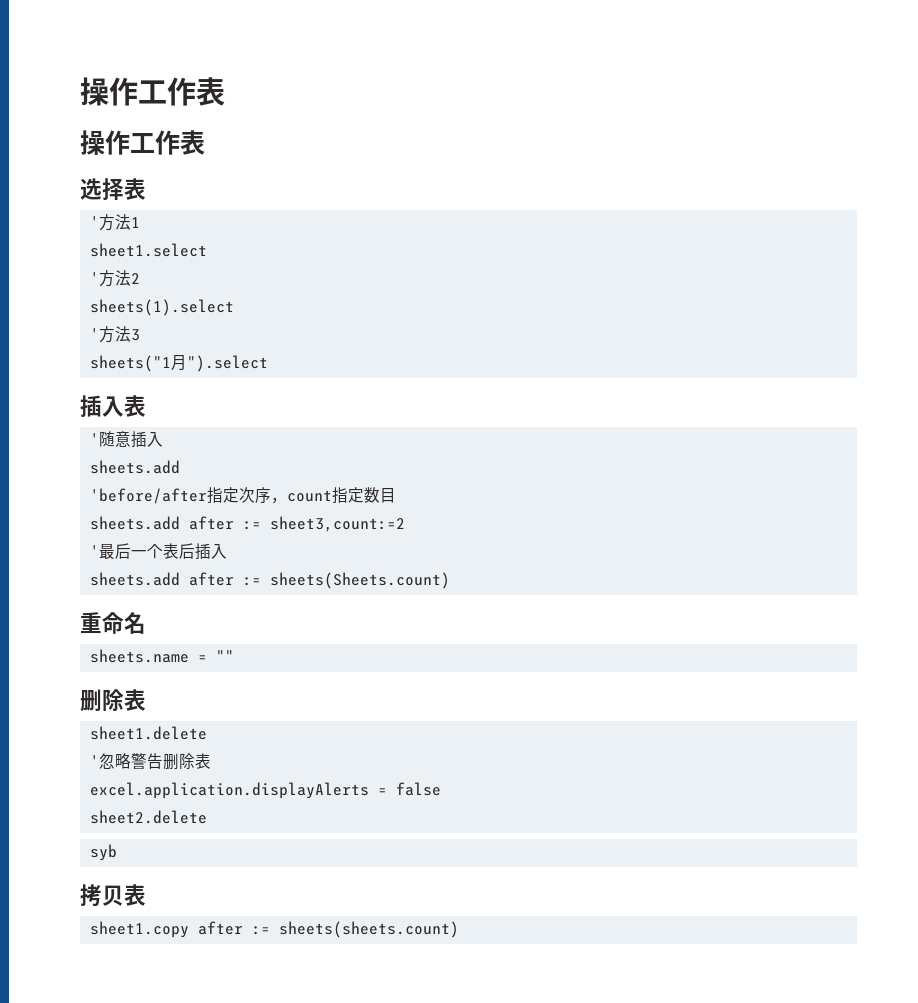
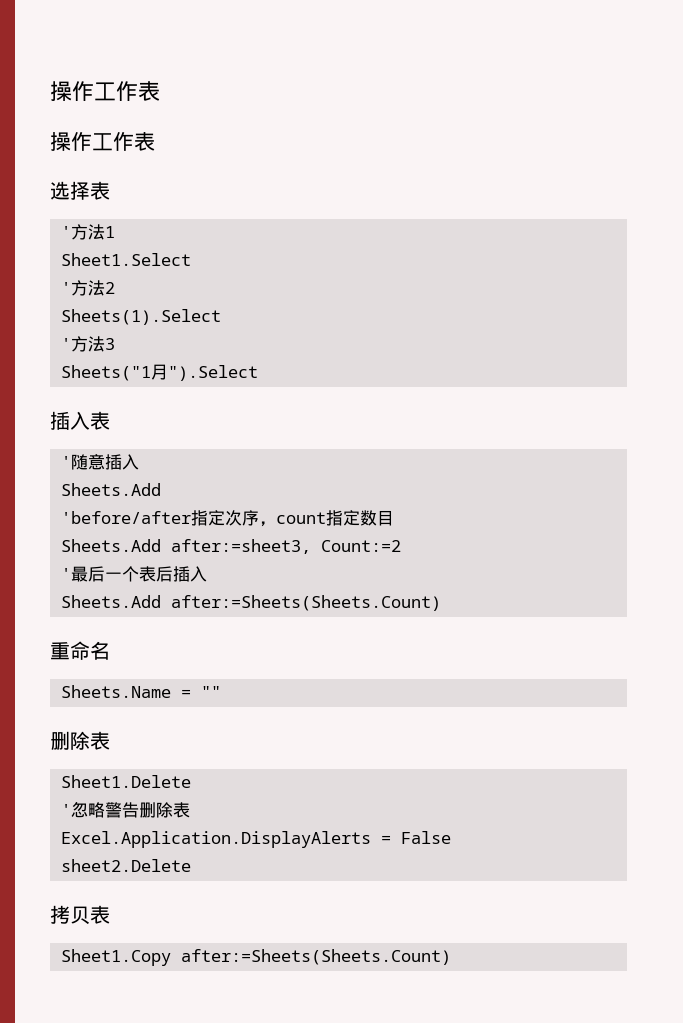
- sheet1.select
+ Sheet1.Select
- sheets(1).select
+ Sheets(1).Select
- sheets("1月").select
+ Sheets("1月").Select
  '随意插入
- sheets.add
+ Sheets.Add
- sheets.add after := sheet3,count:=2
+ Sheets.Add after:=sheet3, Count:=2
- sheets.add after := sheets(Sheets.count)
+ Sheets.Add after:=Sheets(Sheets.Count)
- sheets.name = ""
+ Sheets.Name = ""
- sheet1.delete
+ Sheet1.Delete
- excel.application.displayAlerts = false
- sheet2.delete
- syb
+ Excel.Application.DisplayAlerts = False
+ sheet2.Delete
  拷贝表
- sheet1.copy after := sheets(sheets.count)
+ Sheet1.Copy after:=Sheets(Sheets.Count)

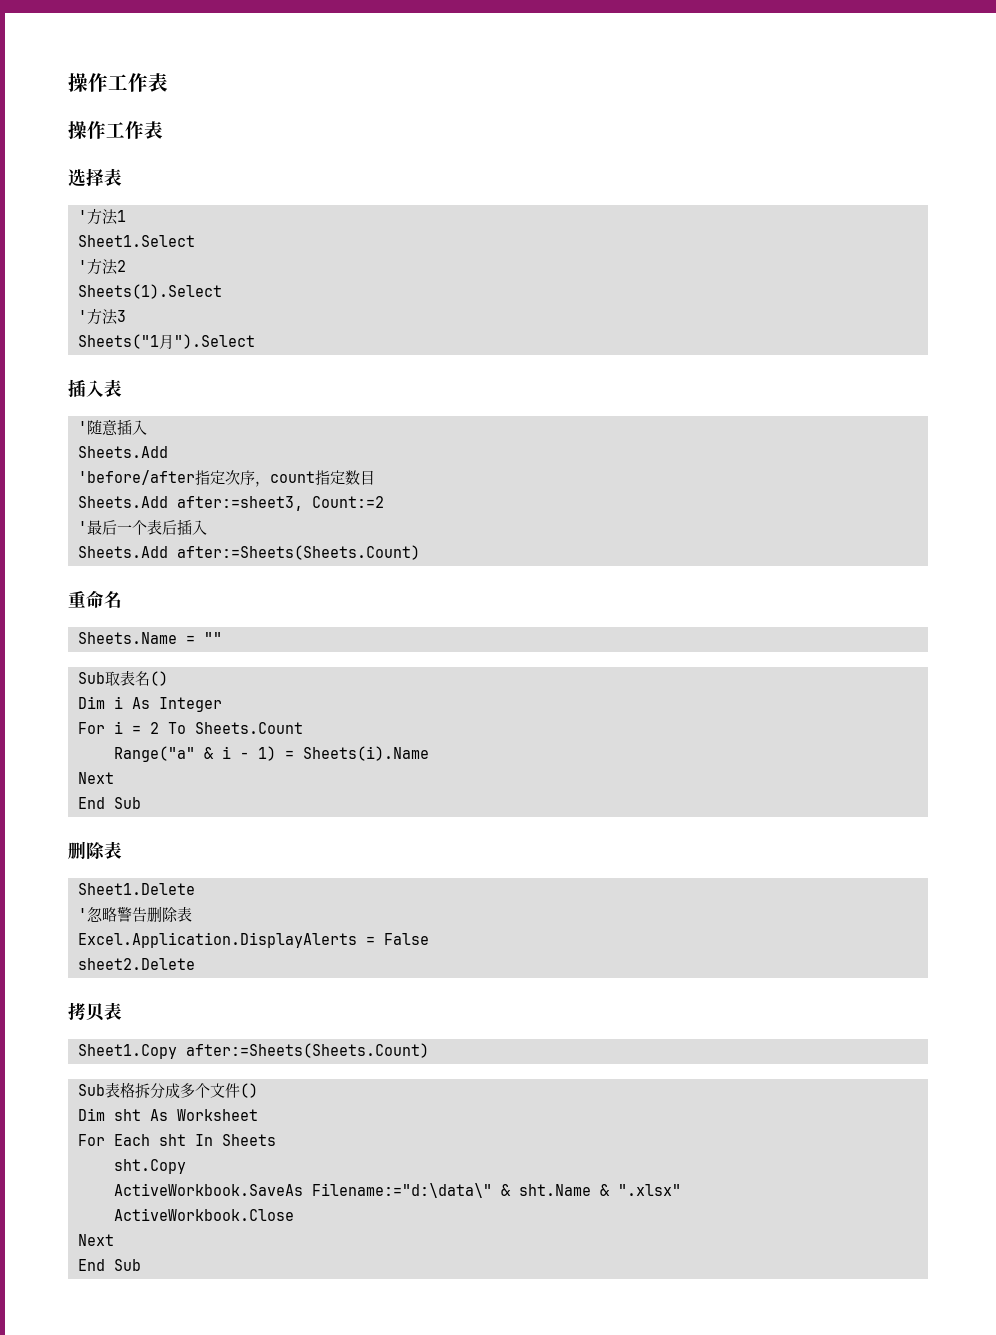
+ Sub取表名()
+ Dim i As Integer
+ For i = 2 To Sheets.Count
+ Range("a" & i - 1) = Sheets(i).Name
+ Next
+ End Sub
+ Sub表格拆分成多个文件()
+ Dim sht As Worksheet
+ For Each sht In Sheets
+ sht.Copy
+ ActiveWorkbook.SaveAs Filename:="d:\data\" & sht.Name & ".xlsx"
+ ActiveWorkbook.Close
+ Next
+ End Sub

